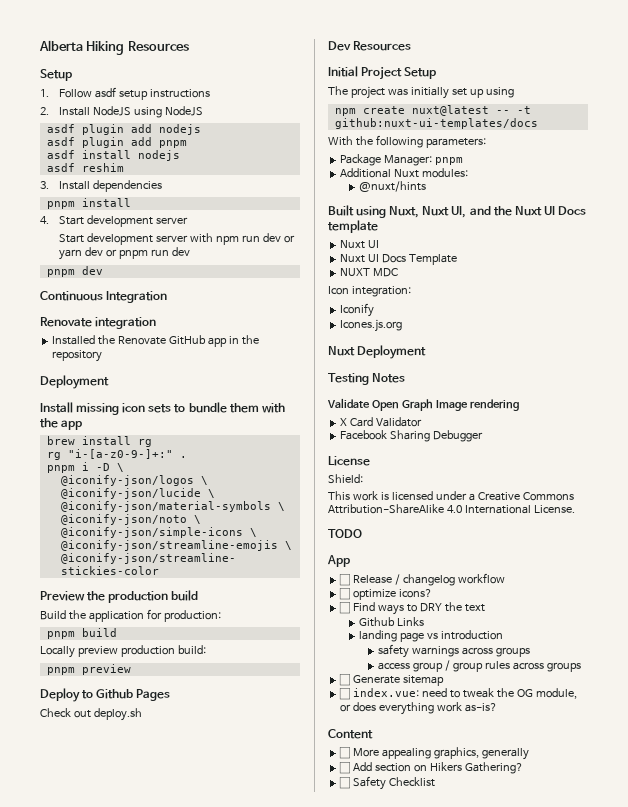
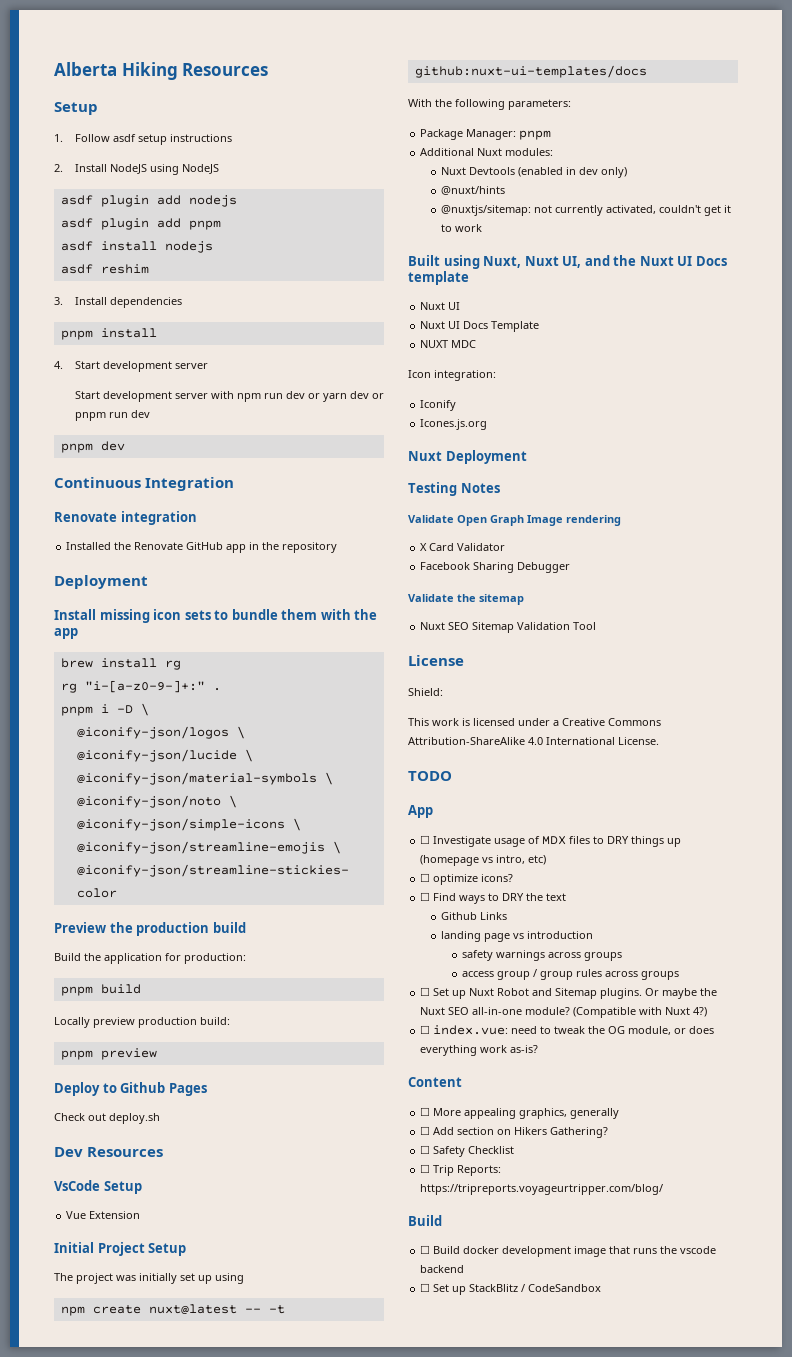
+ VsCode Setup
+ Vue Extension
+ Nuxt Devtools (enabled in dev only)
  @nuxt/hints
+ @nuxtjs/sitemap: not currently activated, couldn't get it to work
+ Validate the sitemap
+ Nuxt SEO Sitemap Validation Tool
- ☐ Release / changelog workflow
+ ☐ Investigate usage of MDX files to DRY things up (homepage vs intro, etc)
- ☐ Generate sitemap
+ ☐ Set up Nuxt Robot and Sitemap plugins. Or maybe the Nuxt SEO all-in-one module? (Compatible with Nuxt 4?)
+ ☐ Trip Reports: https://tripreports.voyageurtripper.com/blog/
+ Build
+ ☐ Build docker development image that runs the vscode backend
+ ☐ Set up StackBlitz / CodeSandbox

